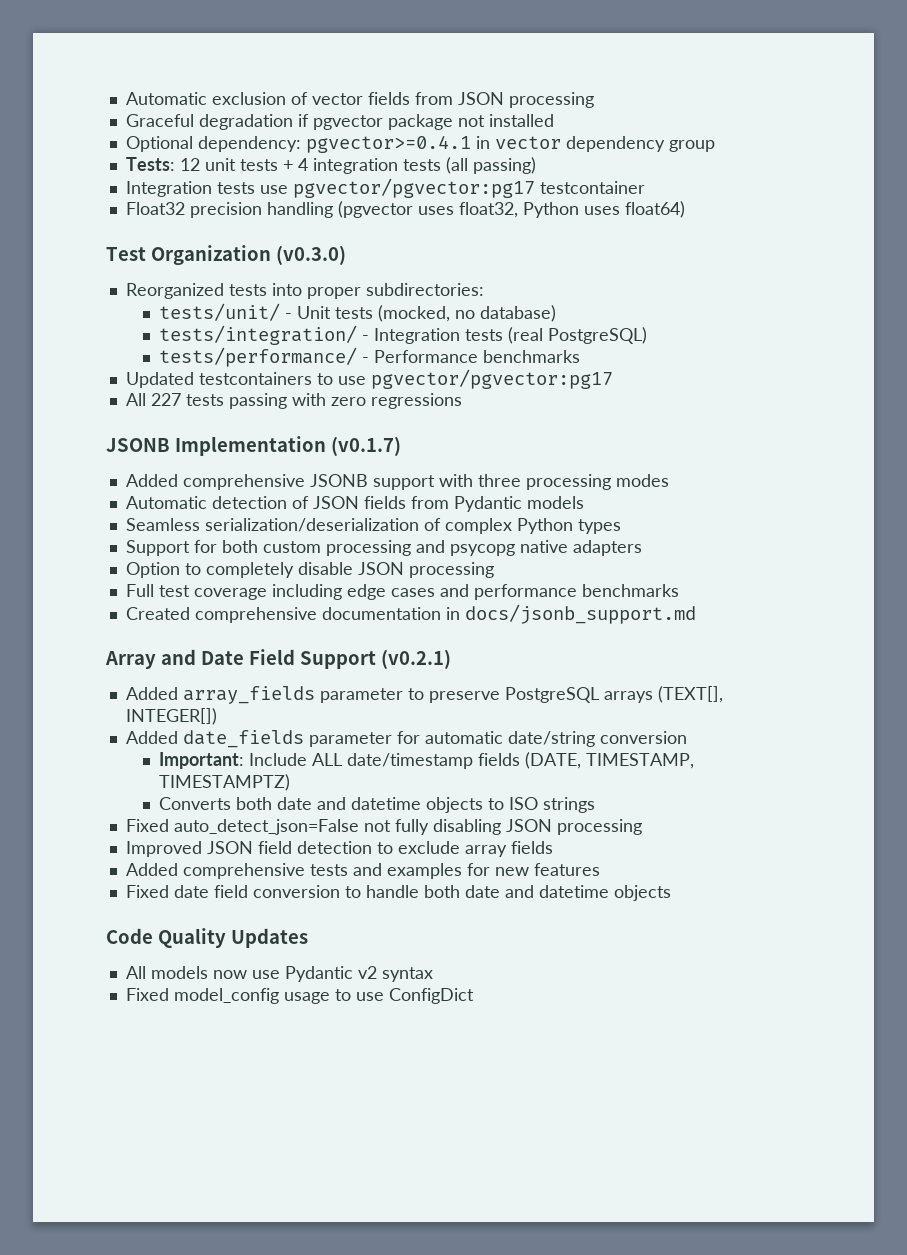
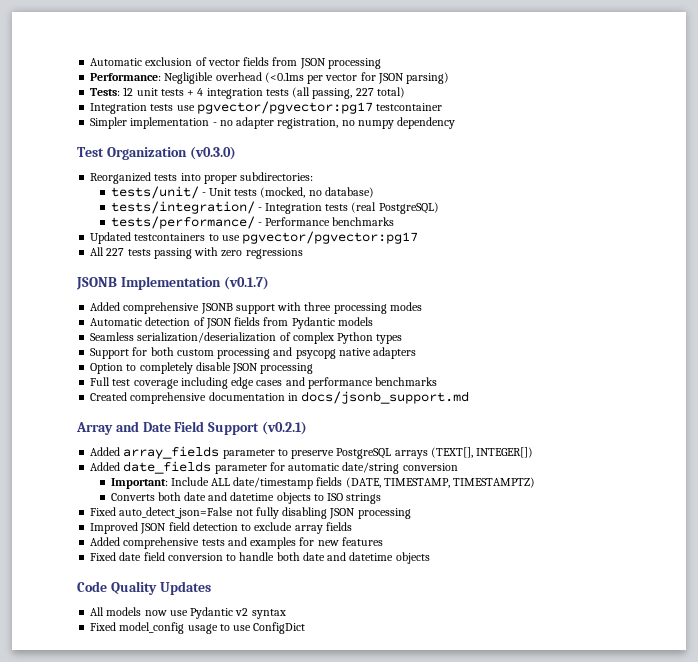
- Graceful degradation if pgvector package not installed
- Optional dependency: pgvector>=0.4.1 in vector dependency group
+ Performance: Negligible overhead (<0.1ms per vector for JSON parsing)
- Tests: 12 unit tests + 4 integration tests (all passing)
+ Tests: 12 unit tests + 4 integration tests (all passing, 227 total)
- Float32 precision handling (pgvector uses float32, Python uses float64)
+ Simpler implementation - no adapter registration, no numpy dependency

